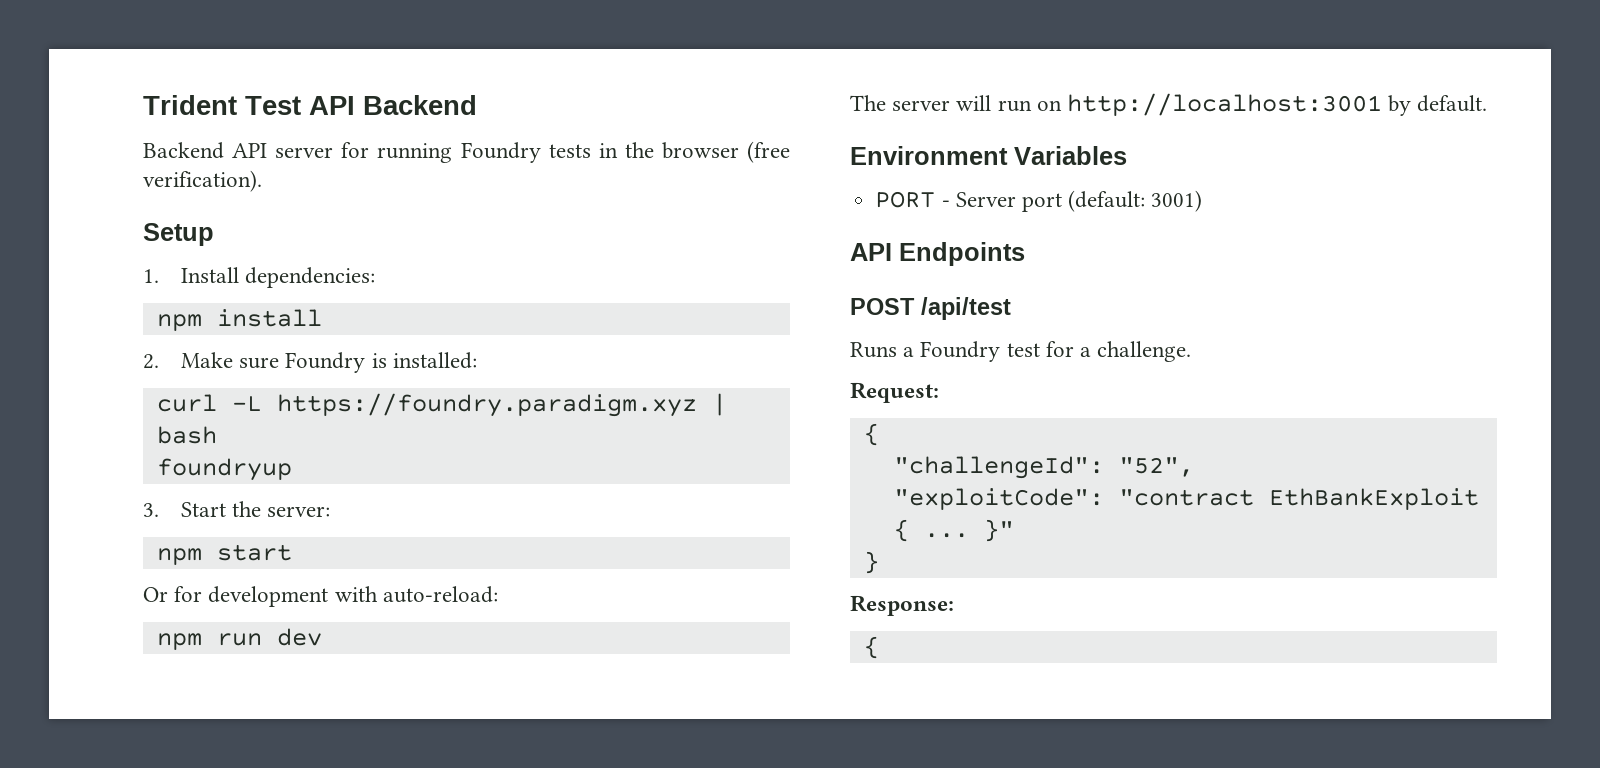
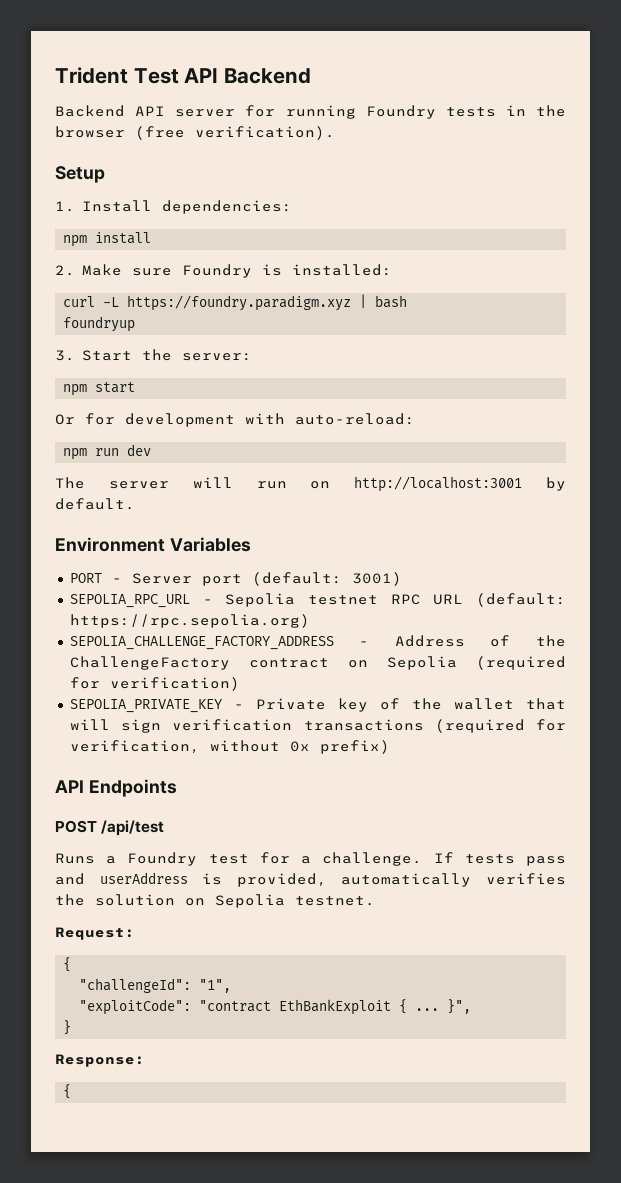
+ SEPOLIA_RPC_URL - Sepolia testnet RPC URL (default: https://rpc.sepolia.org)
+ SEPOLIA_CHALLENGE_FACTORY_ADDRESS - Address of the ChallengeFactory contract on Sepolia (required for verification)
+ SEPOLIA_PRIVATE_KEY - Private key of the wallet that will sign verification transactions (required for verification, without 0x prefix)
+ If tests pass and userAddress is provided, automatically verifies the solution on Sepolia testnet.
- "challengeId": "52",
+ "challengeId": "1",
- }"
+ }",

